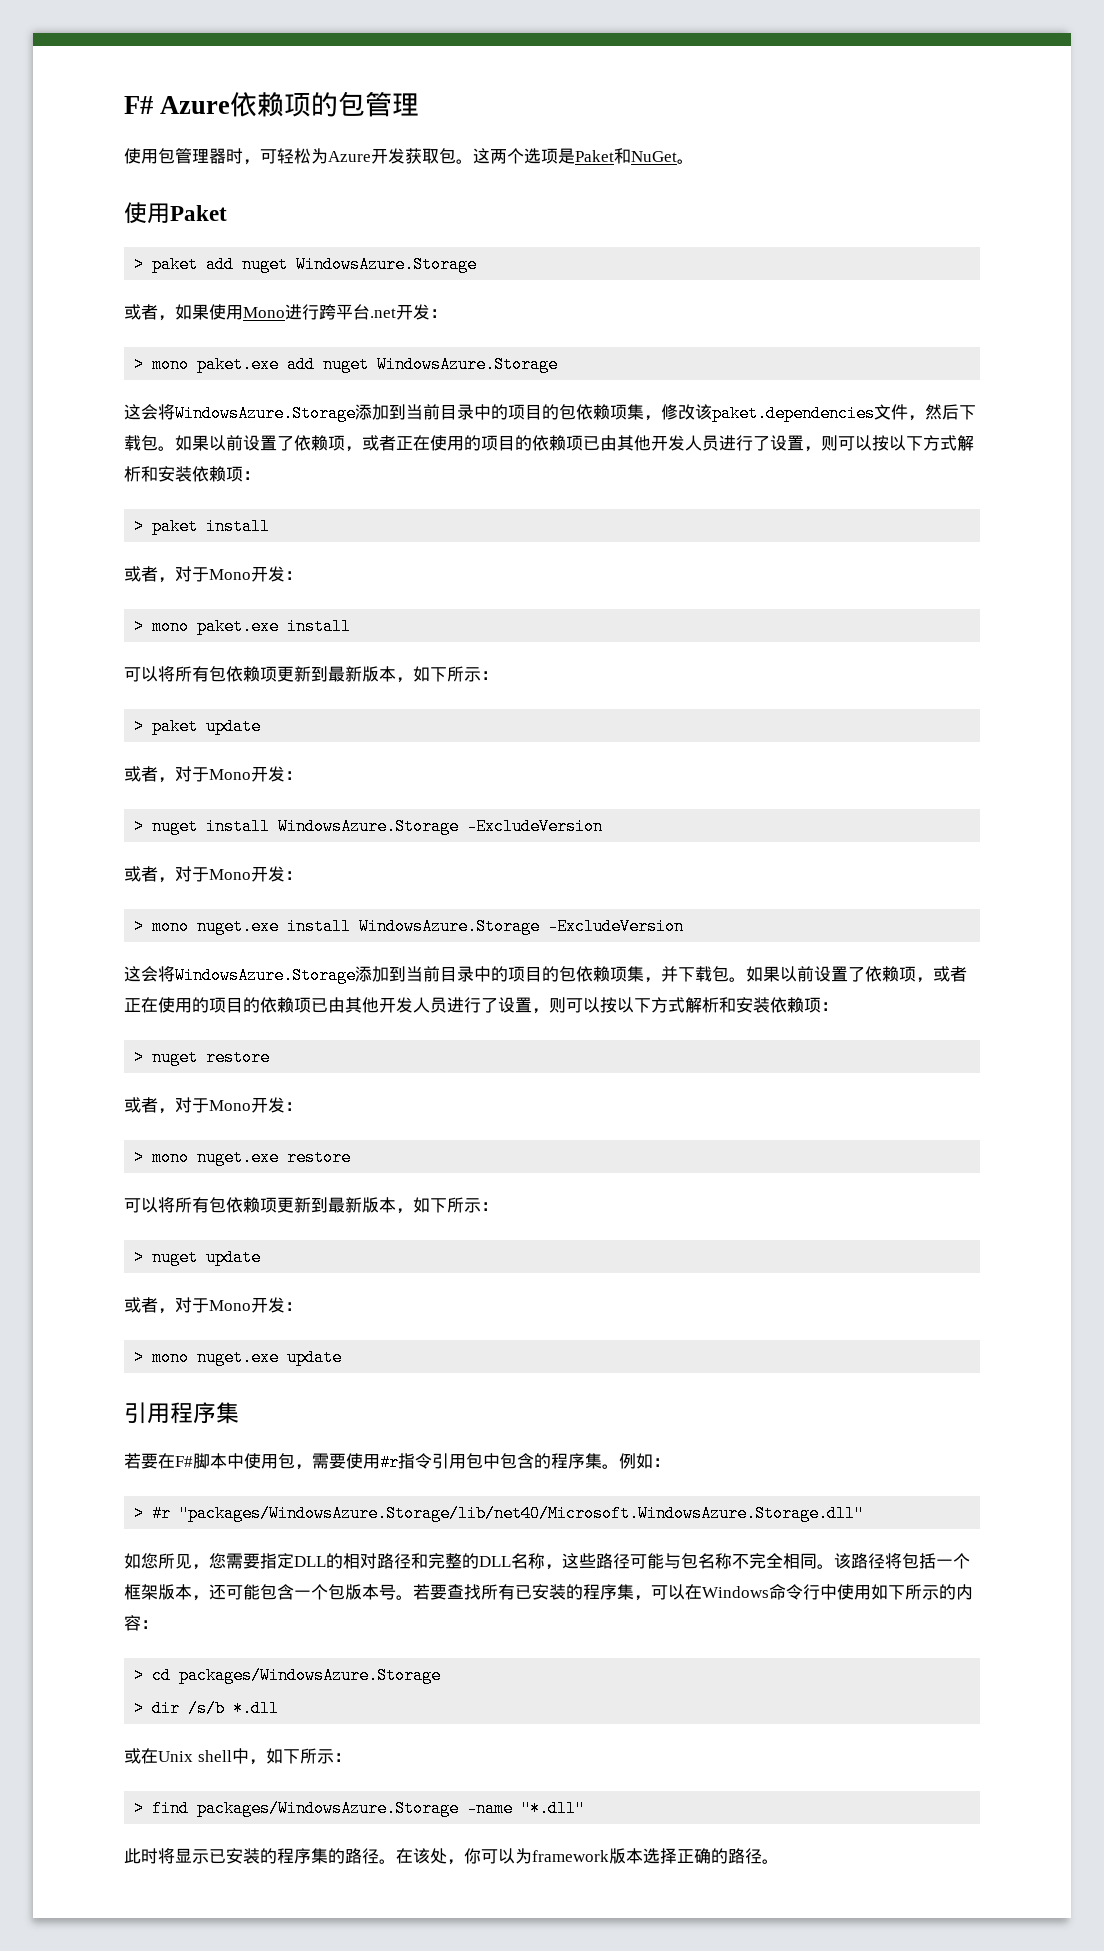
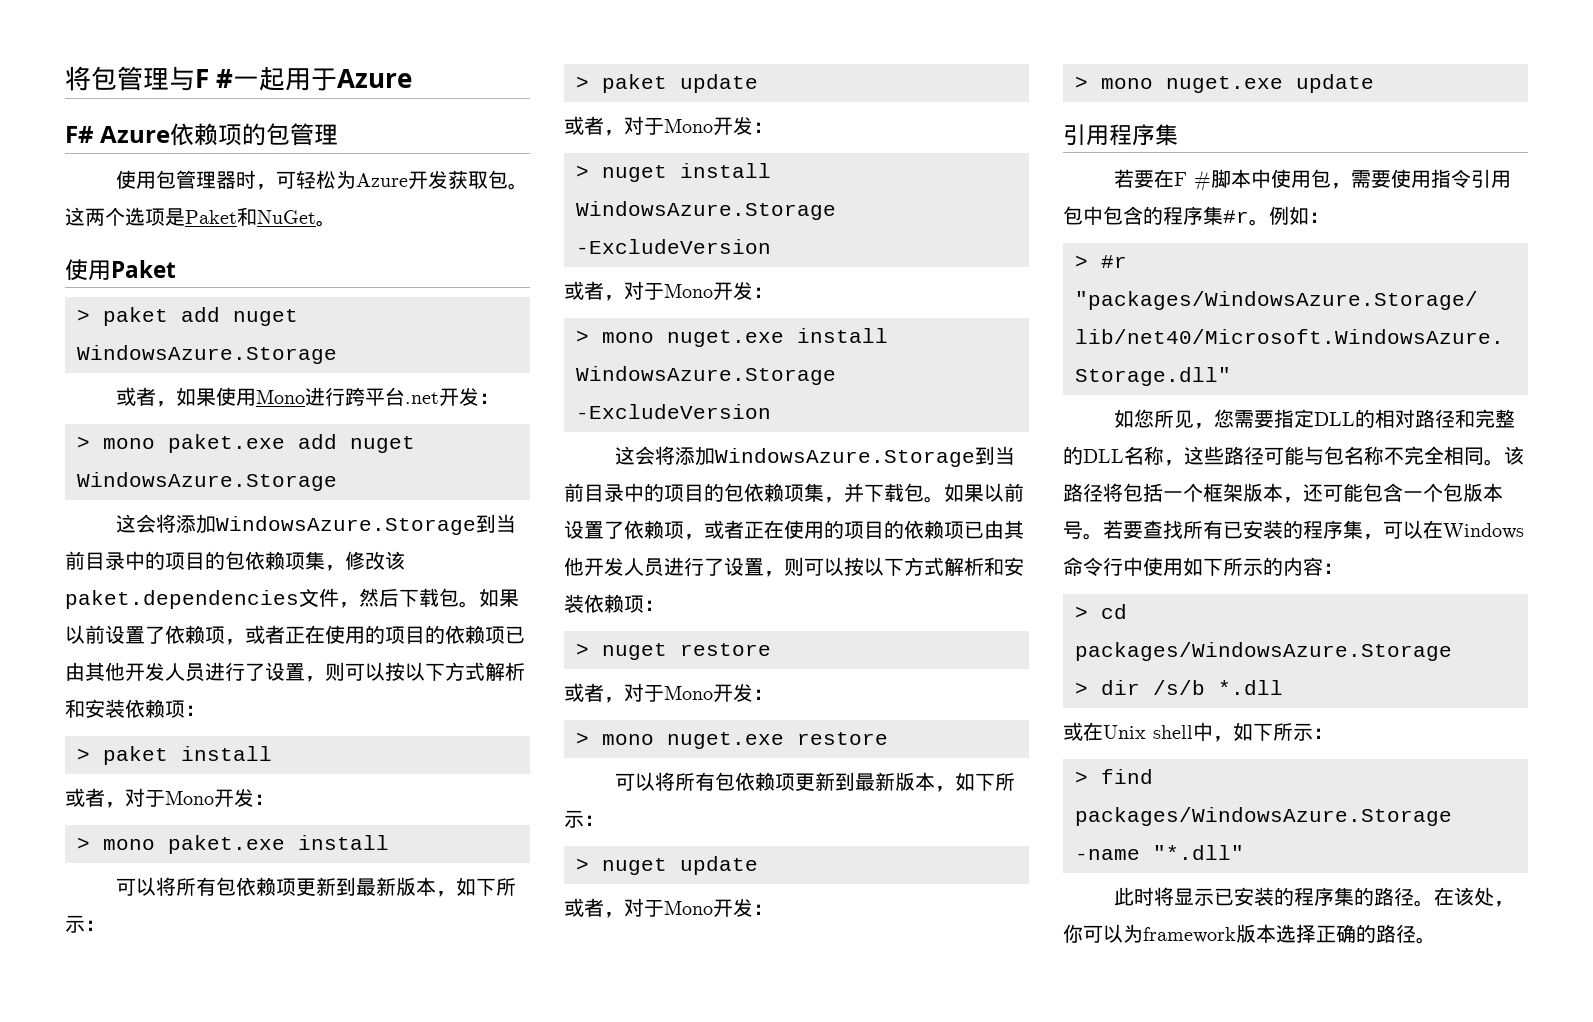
+ 将包管理与F #一起用于Azure
- 这会将WindowsAzure.Storage添加到当前目录中的项目的包依赖项集，修改该paket.dependencies文件，然后下载包。
+ 这会将添加WindowsAzure.Storage到当前目录中的项目的包依赖项集，修改该paket.dependencies文件，然后下载包。
- 这会将WindowsAzure.Storage添加到当前目录中的项目的包依赖项集，并下载包。
+ 这会将添加WindowsAzure.Storage到当前目录中的项目的包依赖项集，并下载包。
- 若要在F#脚本中使用包，需要使用#r指令引用包中包含的程序集。
+ 若要在F #脚本中使用包，需要使用指令引用包中包含的程序集#r。

